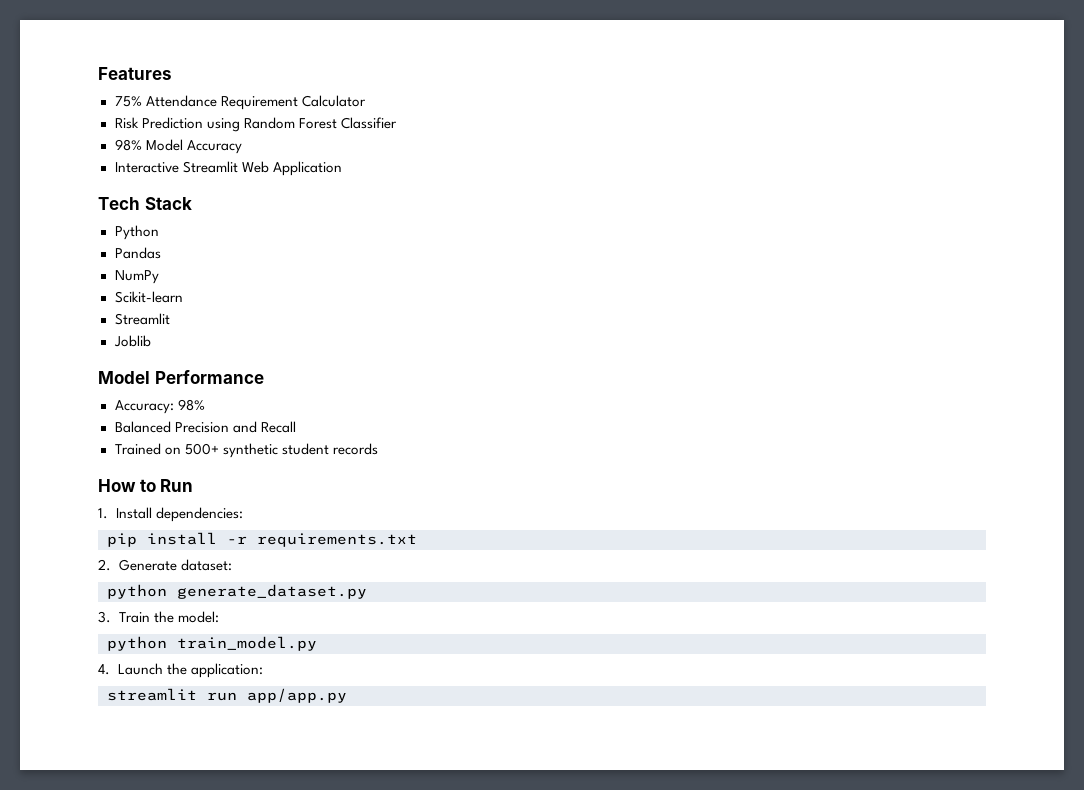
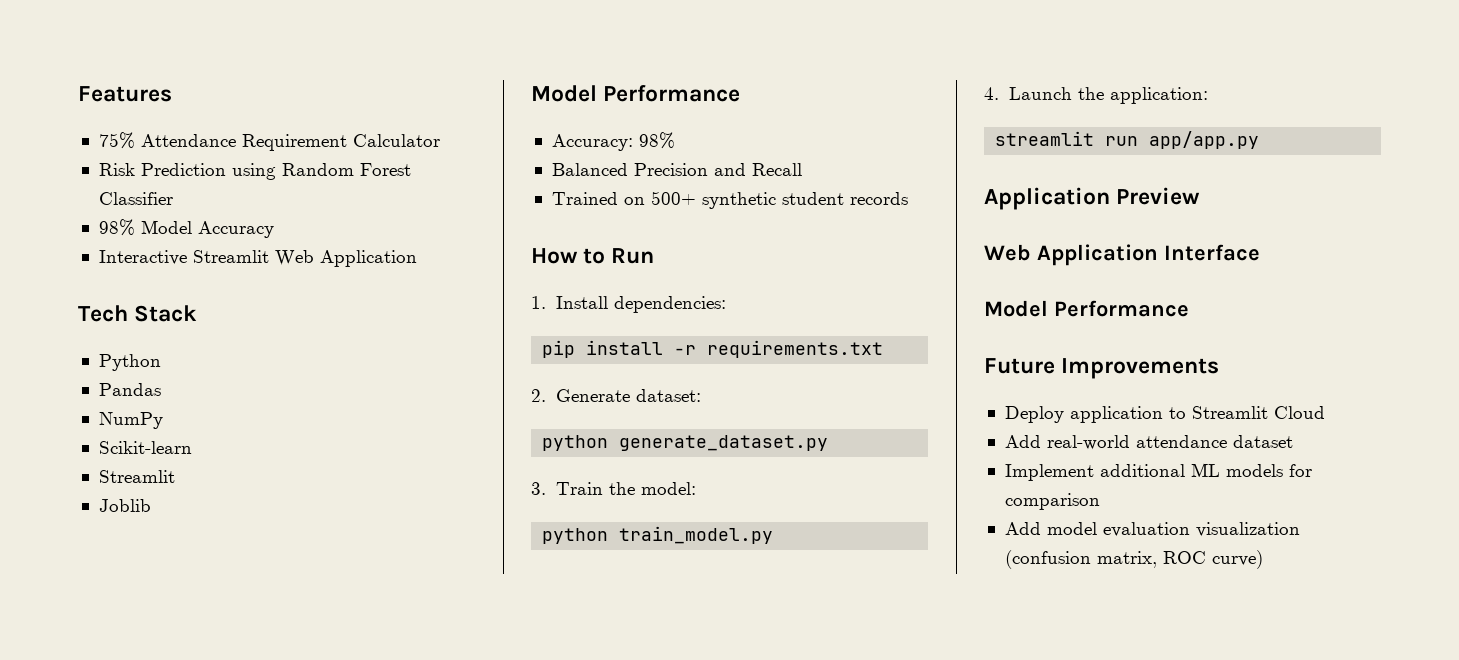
+ Application Preview
+ Web Application Interface
+ Model Performance
+ Future Improvements
+ Deploy application to Streamlit Cloud
+ Add real-world attendance dataset
+ Implement additional ML models for comparison
+ Add model evaluation visualization (confusion matrix, ROC curve)

